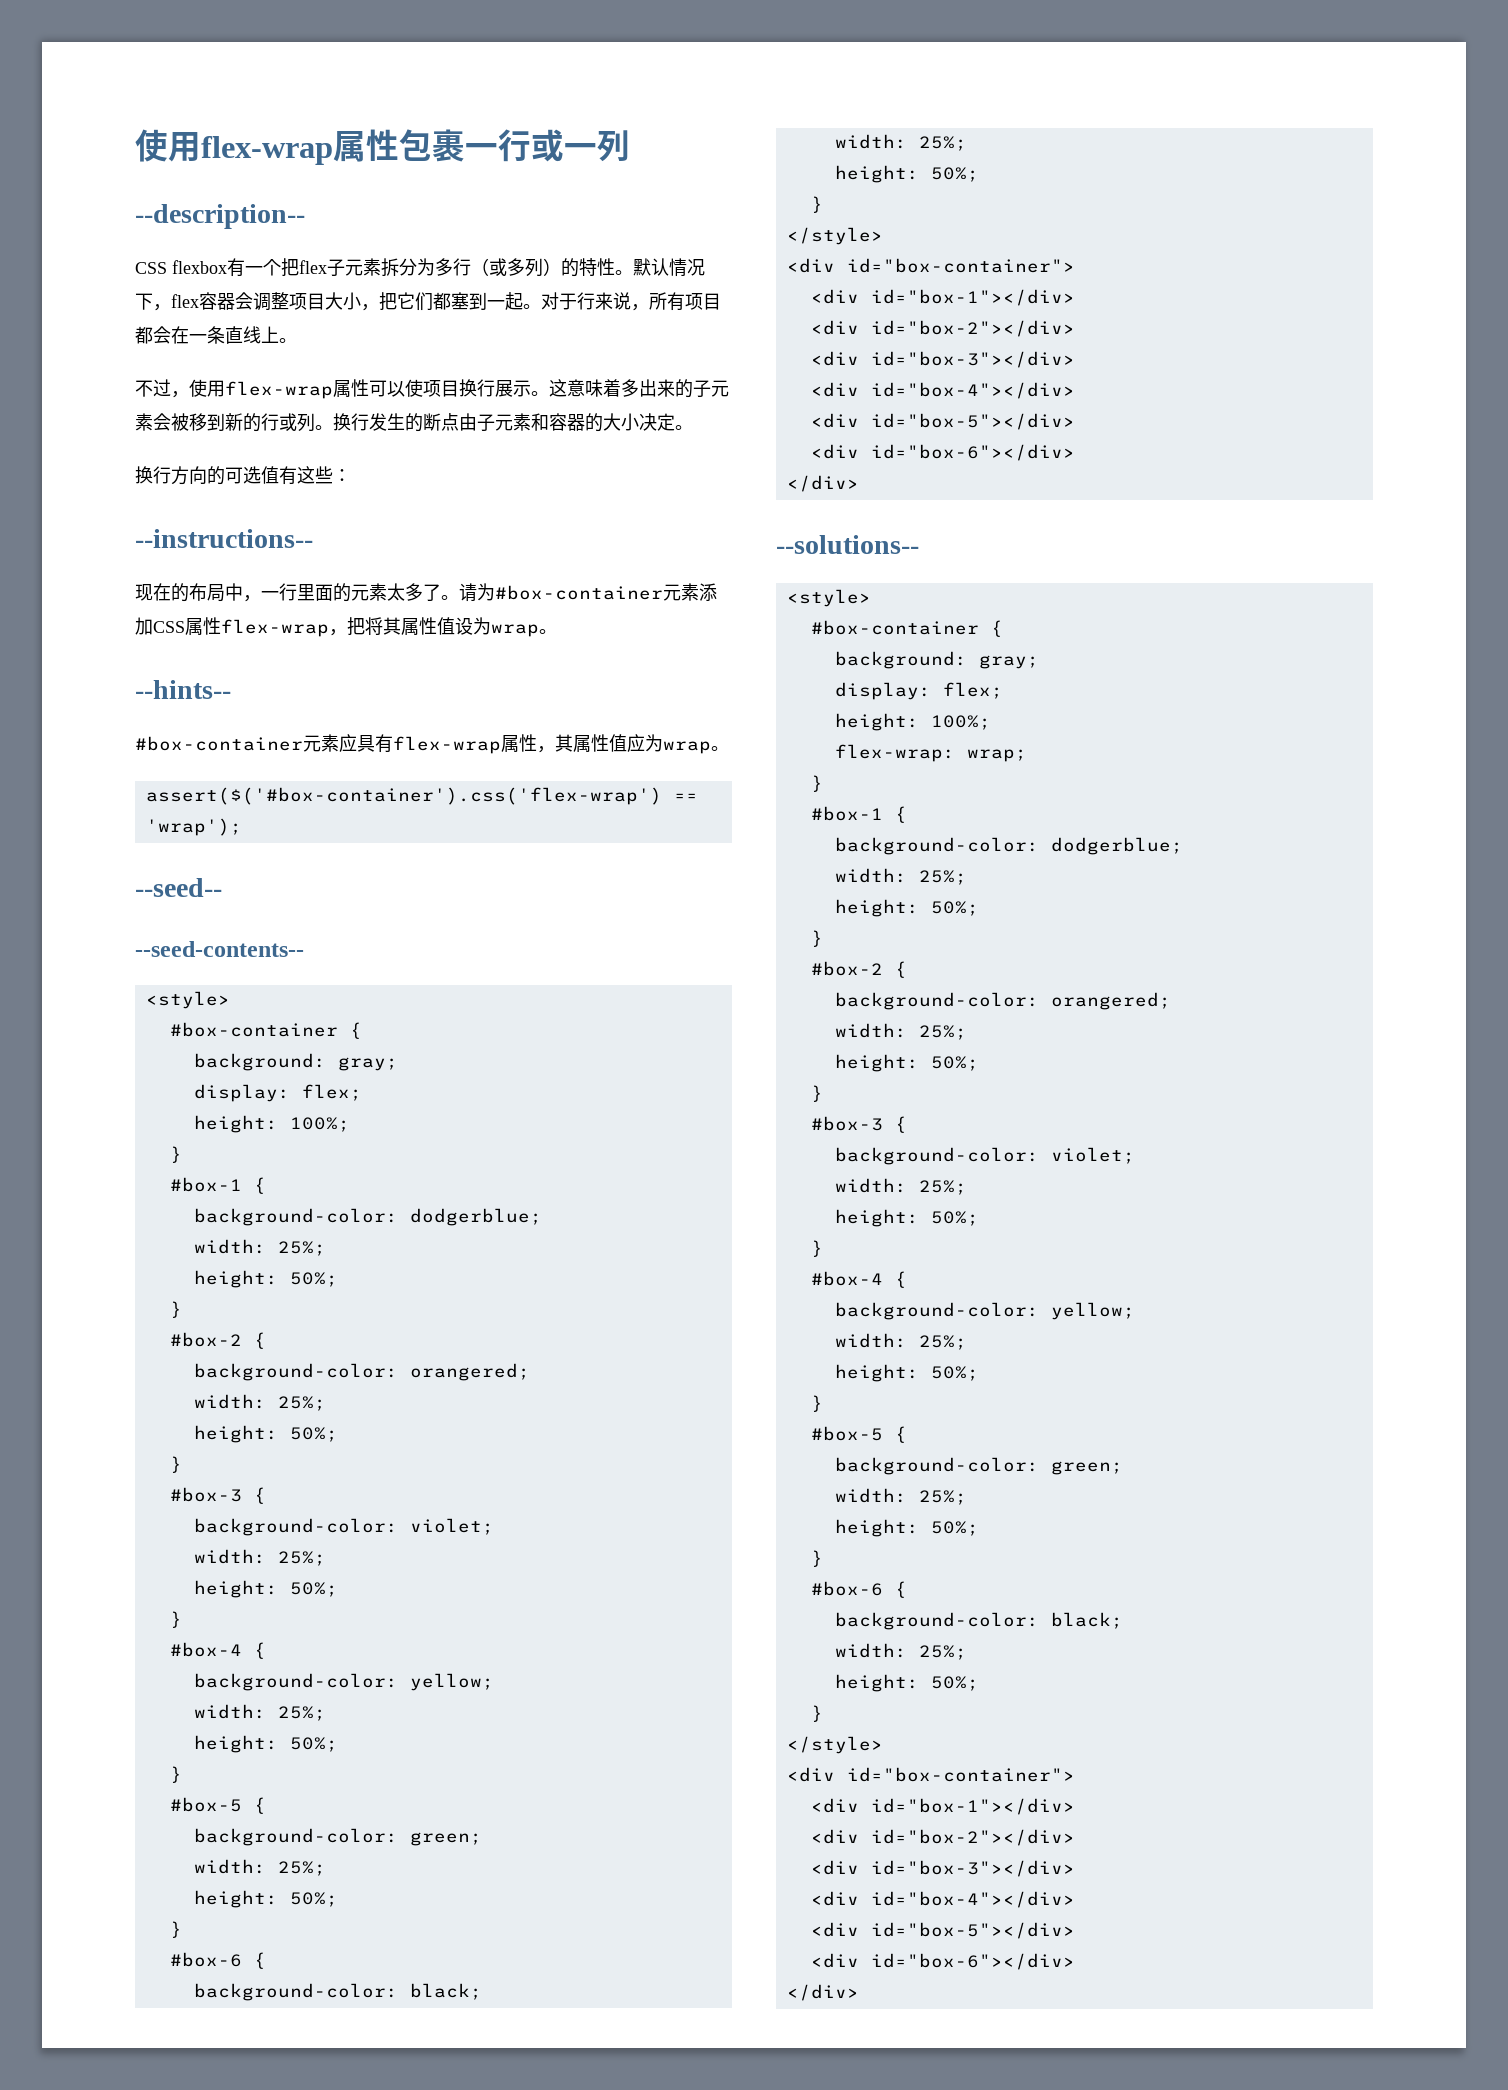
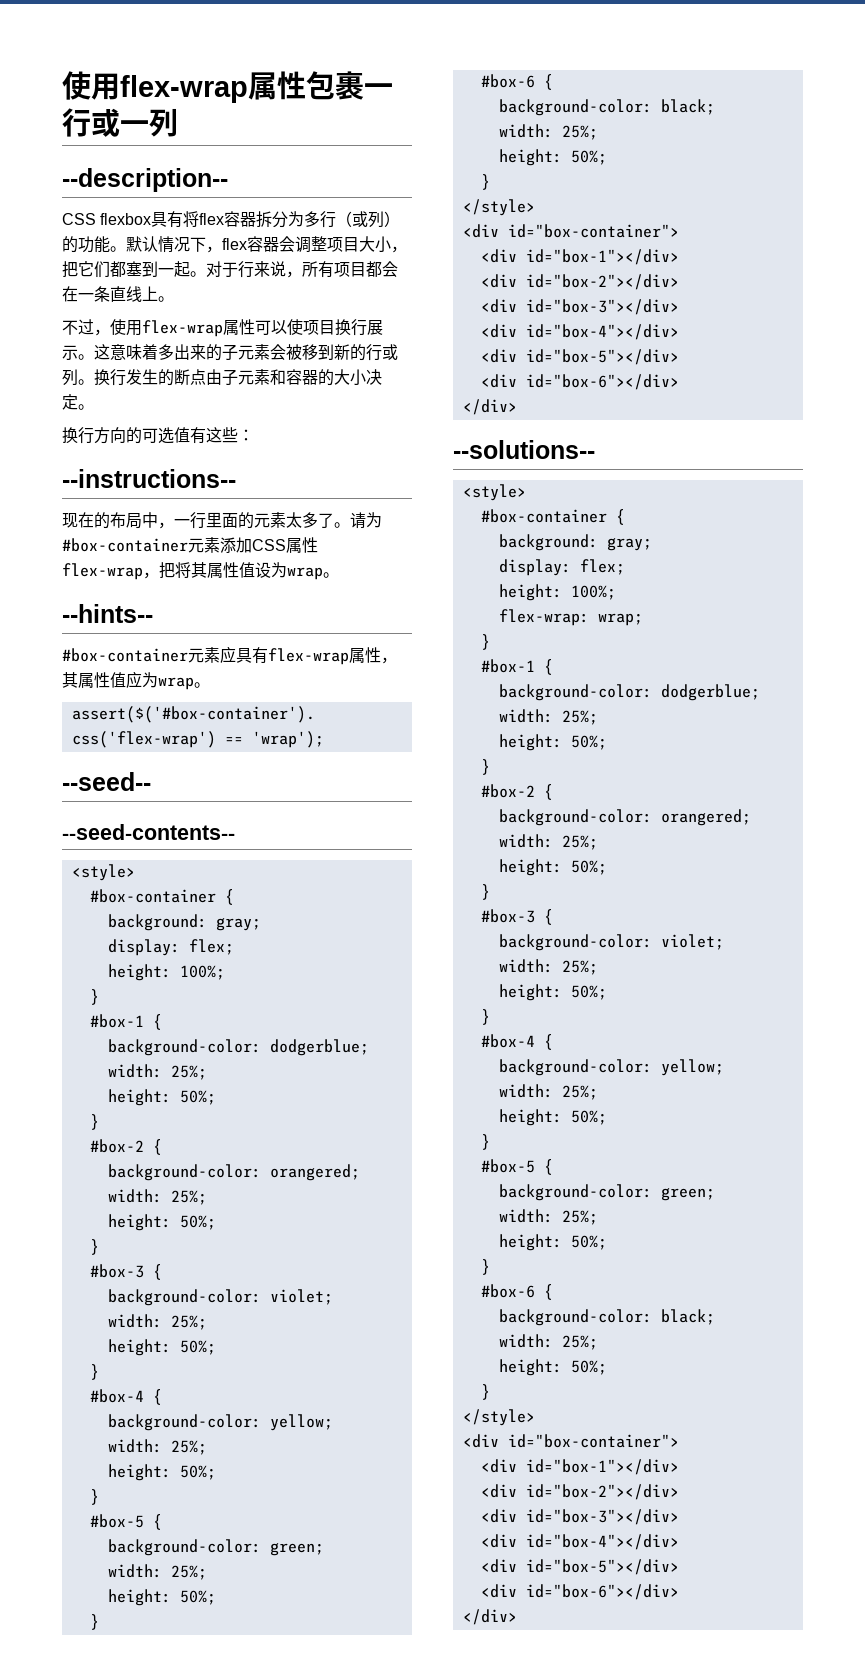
- CSS flexbox有一个把flex子元素拆分为多行（或多列）的特性。
+ CSS flexbox具有将flex容器拆分为多行（或列）的功能。

